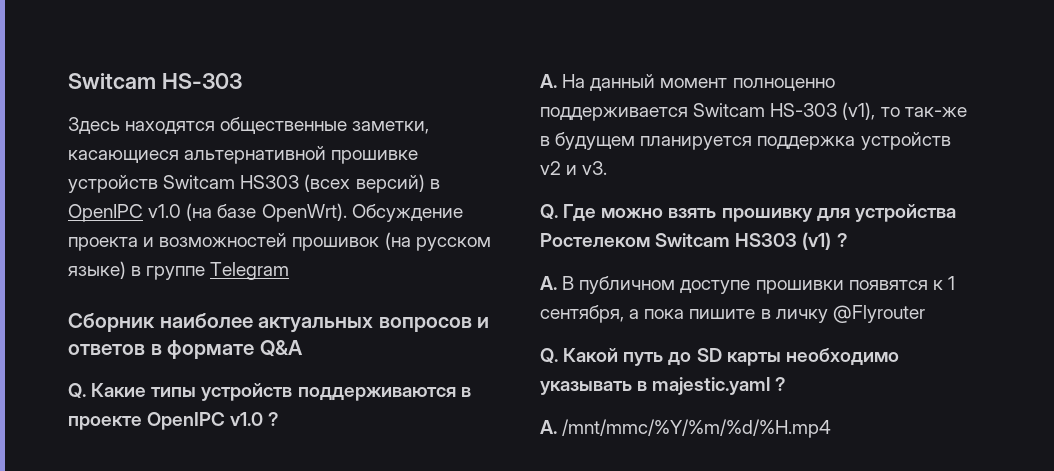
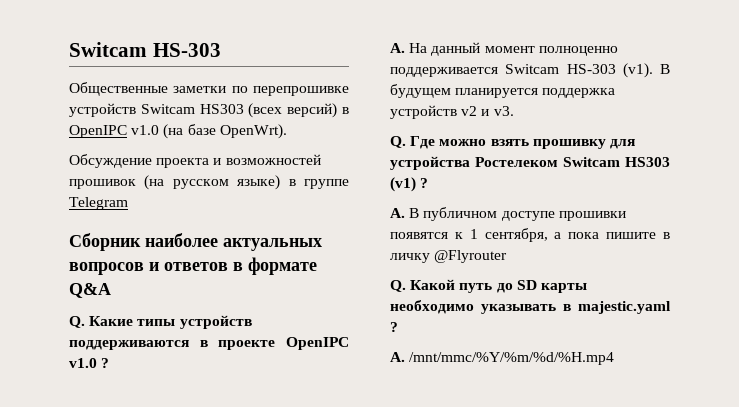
- Здесь находятся общественные заметки, касающиеся альтернативной прошивке устройств Switcam HS303 (всех версий) в OpenIPC v1.0 (на базе OpenWrt). Обсуждение проекта и возможностей прошивок (на русском языке) в группе Telegram
+ Общественные заметки по перепрошивке устройств Switcam HS303 (всех версий) в OpenIPC v1.0 (на базе OpenWrt).
+ Обсуждение проекта и возможностей прошивок (на русском языке) в группе Telegram
- A. На данный момент полноценно поддерживается Switcam HS-303 (v1), то так-же в будущем планируется поддержка устройств v2 и v3.
+ A. На данный момент полноценно поддерживается Switcam HS-303 (v1). В будущем планируется поддержка устройств v2 и v3.

